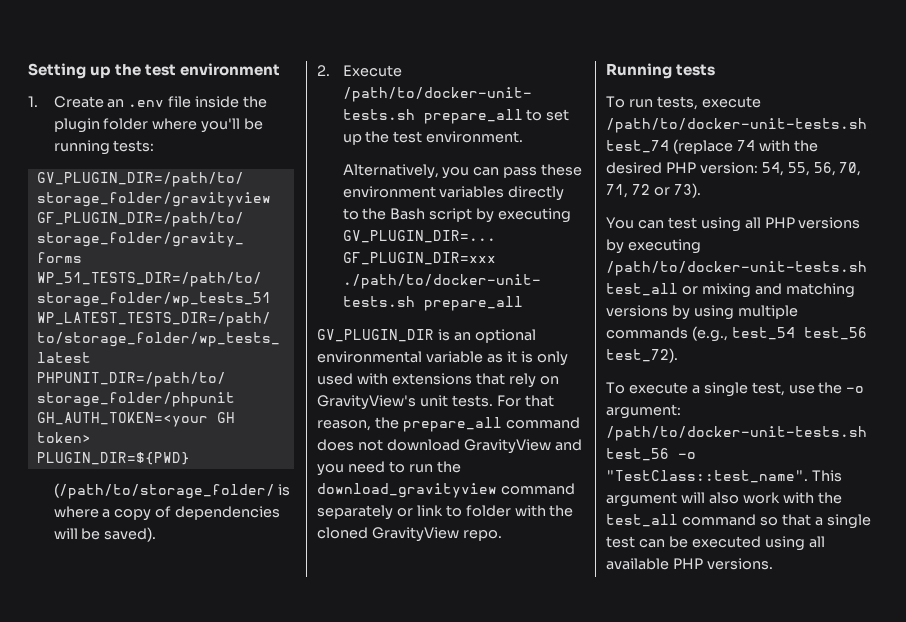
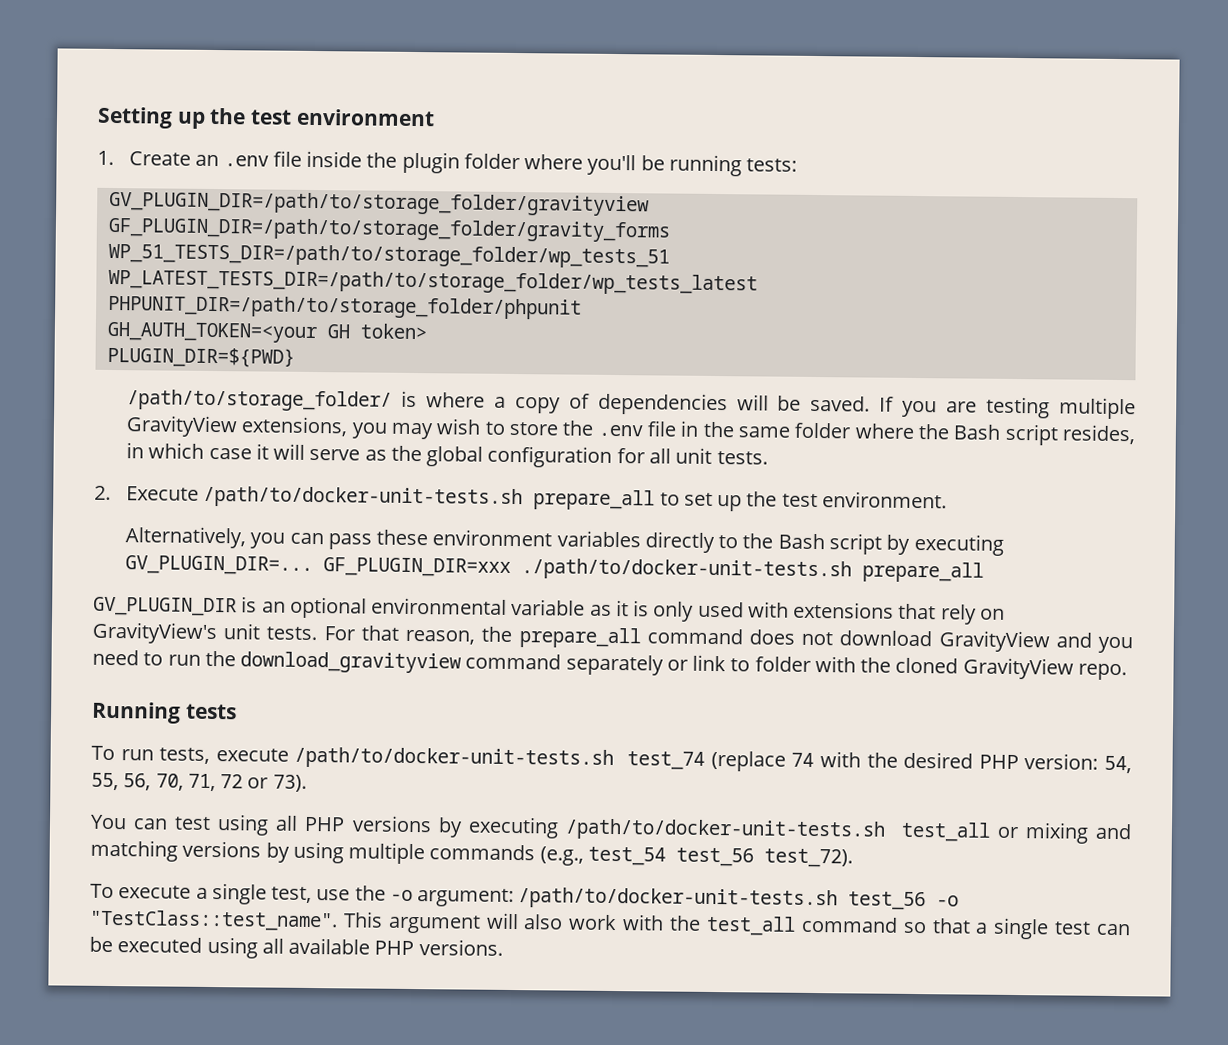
- (/path/to/storage_folder/ is where a copy of dependencies will be saved).
+ /path/to/storage_folder/ is where a copy of dependencies will be saved. If you are testing multiple GravityView extensions, you may wish to store the .env file in the same folder where the Bash script resides, in which case it will serve as the global configuration for all unit tests.

